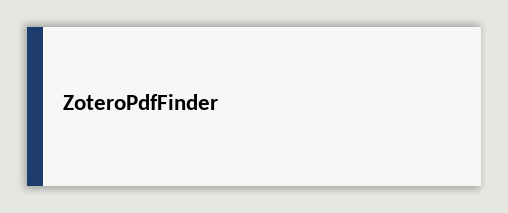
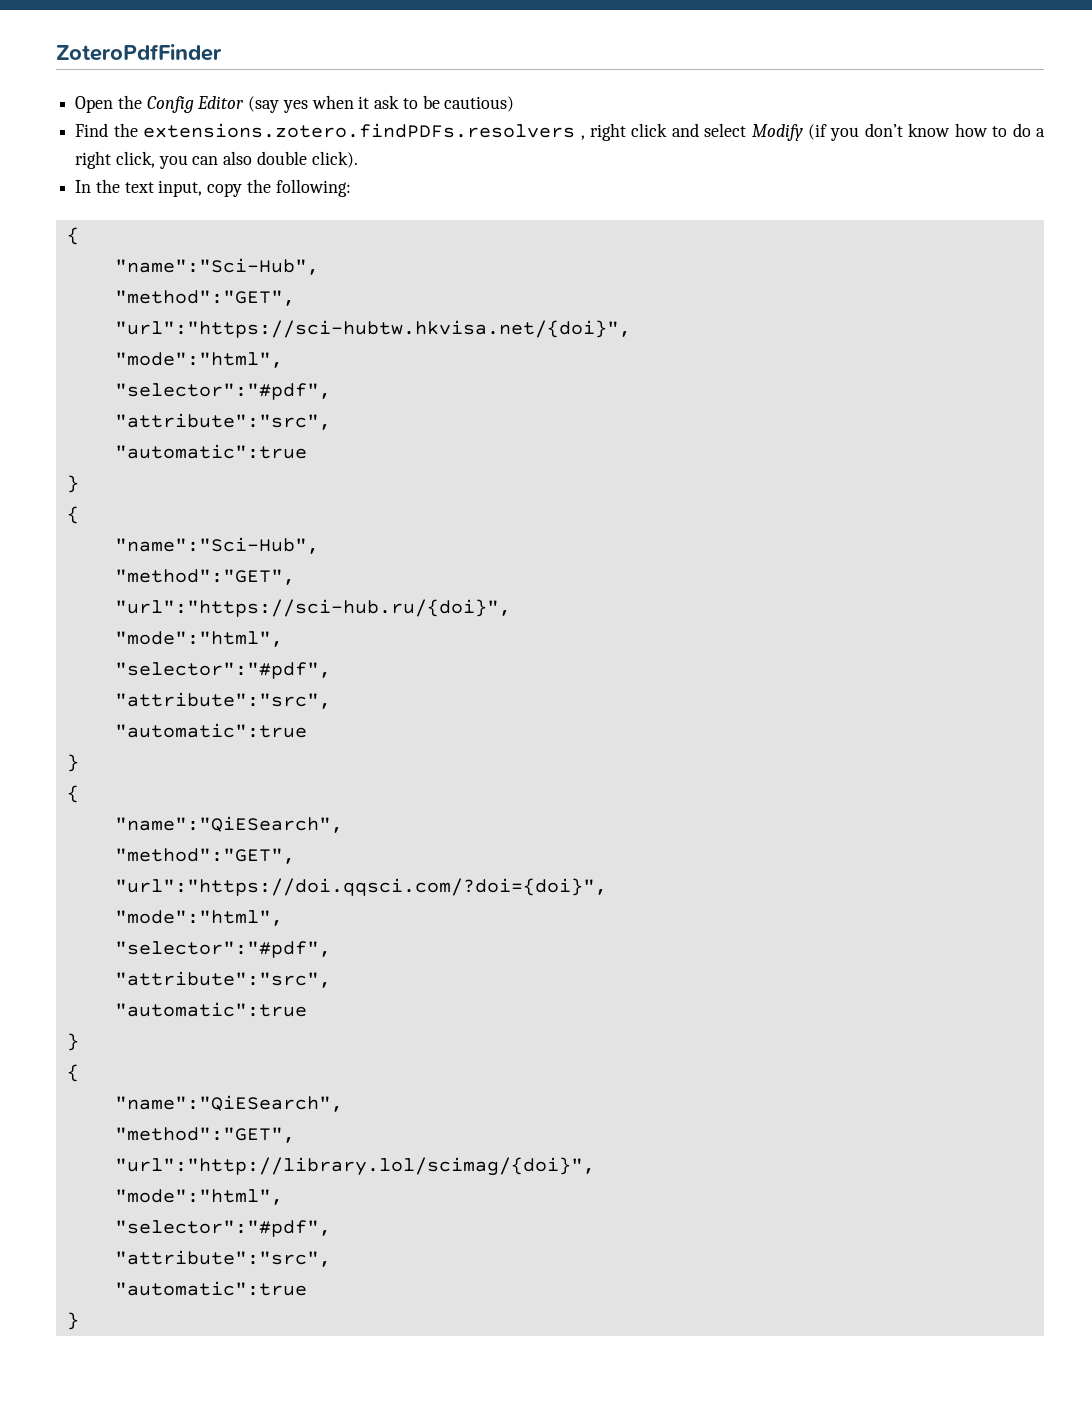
+ Open the Config Editor (say yes when it ask to be cautious)
+ Find the extensions.zotero.findPDFs.resolvers , right click and select Modify (if you don’t know how to do a right click, you can also double click).
+ In the text input, copy the following:
+ {
+ "name":"Sci-Hub",
+ "method":"GET",
+ "url":"https://sci-hubtw.hkvisa.net/{doi}",
+ "mode":"html",
+ "selector":"#pdf",
+ "attribute":"src",
+ "automatic":true
+ }
+ {
+ "name":"Sci-Hub",
+ "method":"GET",
+ "url":"https://sci-hub.ru/{doi}",
+ "mode":"html",
+ "selector":"#pdf",
+ "attribute":"src",
+ "automatic":true
+ }
+ {
+ "name":"QiESearch",
+ "method":"GET",
+ "url":"https://doi.qqsci.com/?doi={doi}",
+ "mode":"html",
+ "selector":"#pdf",
+ "attribute":"src",
+ "automatic":true
+ }
+ {
+ "name":"QiESearch",
+ "method":"GET",
+ "url":"http://library.lol/scimag/{doi}",
+ "mode":"html",
+ "selector":"#pdf",
+ "attribute":"src",
+ "automatic":true
+ }

